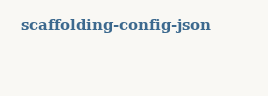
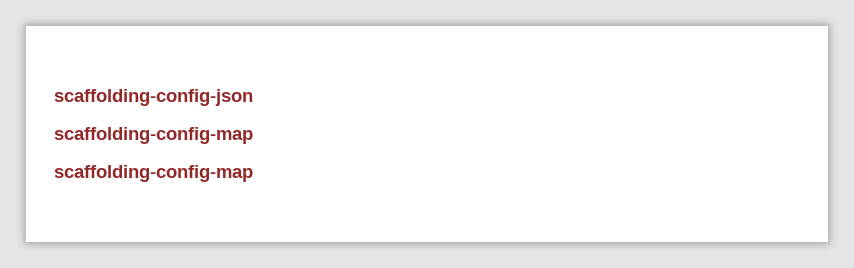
  scaffolding-config-json
+ scaffolding-config-map
+ scaffolding-config-map

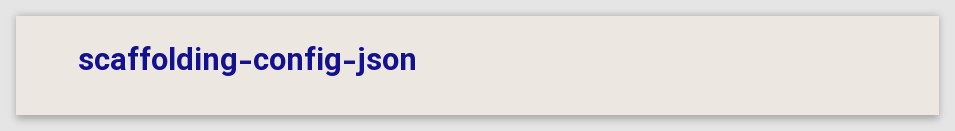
  scaffolding-config-json
- scaffolding-config-map
- scaffolding-config-map

